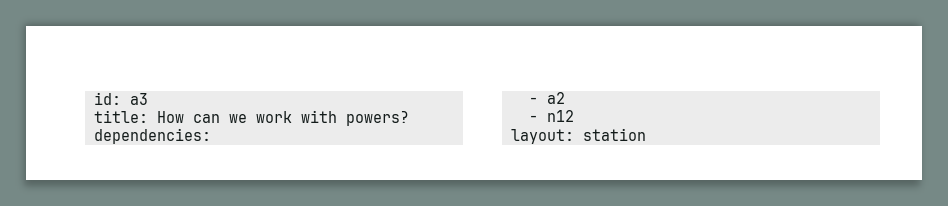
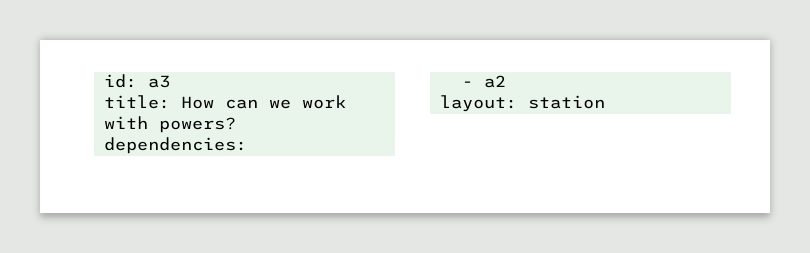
- - n12

